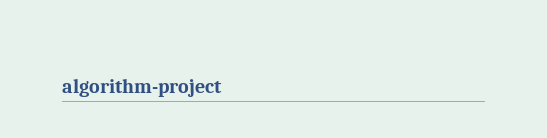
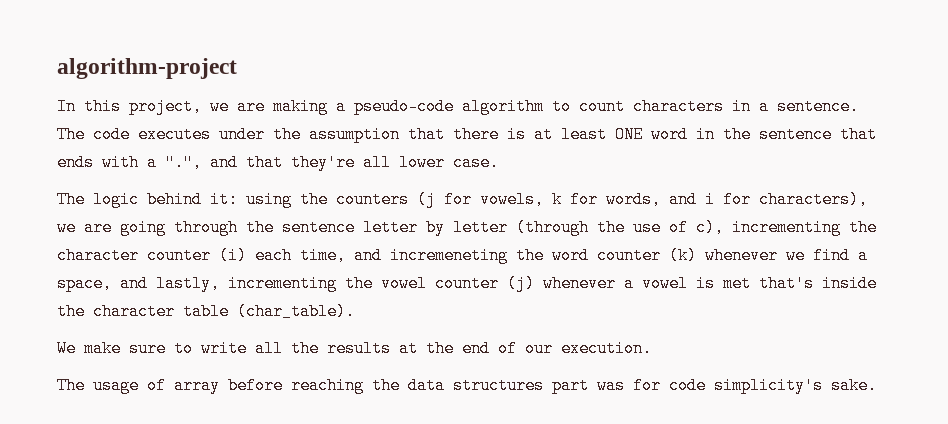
+ In this project, we are making a pseudo-code algorithm to count characters in a sentence. The code executes under the assumption that there is at least ONE word in the sentence that ends with a ".", and that they're all lower case.
+ The logic behind it: using the counters (j for vowels, k for words, and i for characters), we are going through the sentence letter by letter (through the use of c), incrementing the character counter (i) each time, and incremeneting the word counter (k) whenever we find a space, and lastly, incrementing the vowel counter (j) whenever a vowel is met that's inside the character table (char_table).
+ We make sure to write all the results at the end of our execution.
+ The usage of array before reaching the data structures part was for code simplicity's sake.

